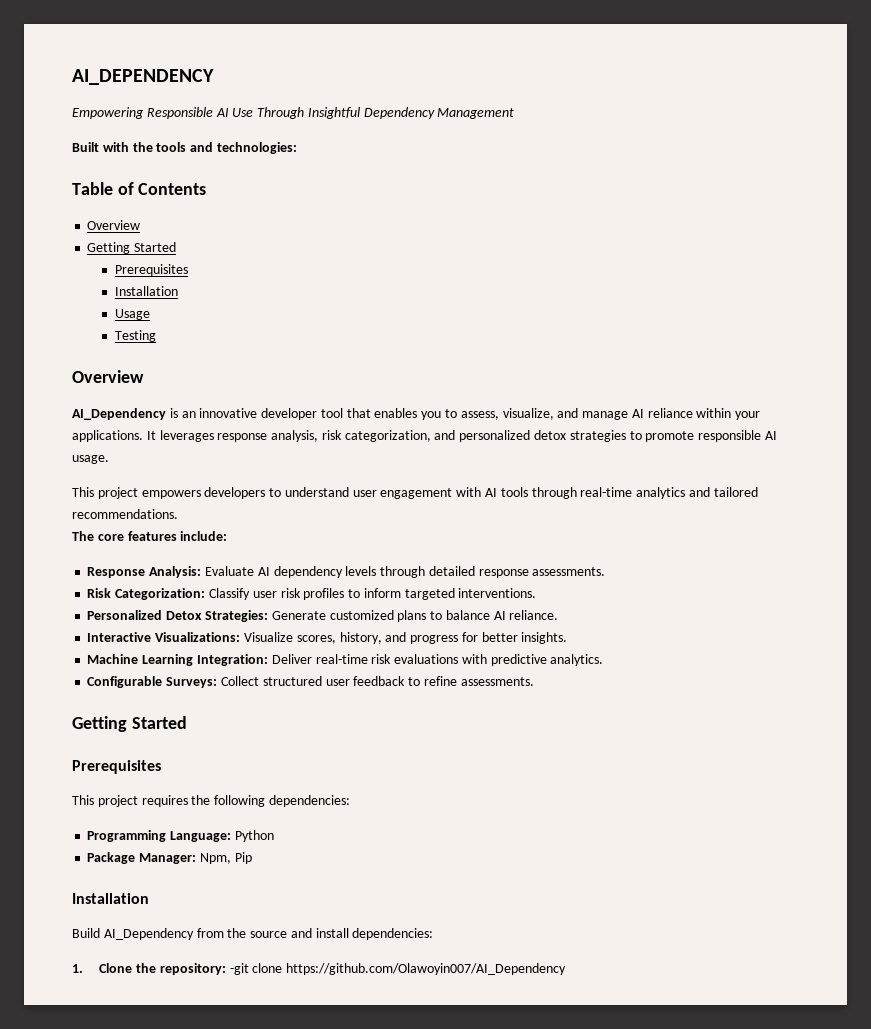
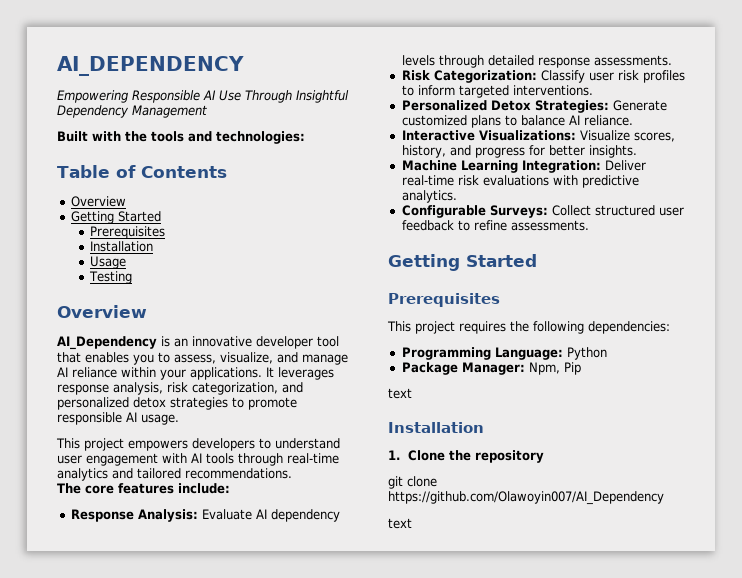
  Package Manager: Npm, Pip
+ text
  Installation
- Build AI_Dependency from the source and install dependencies:
- 1. Clone the repository: -git clone https://github.com/Olawoyin007/AI_Dependency
+ 1. Clone the repository
+ git clone https://github.com/Olawoyin007/AI_Dependency
+ text

